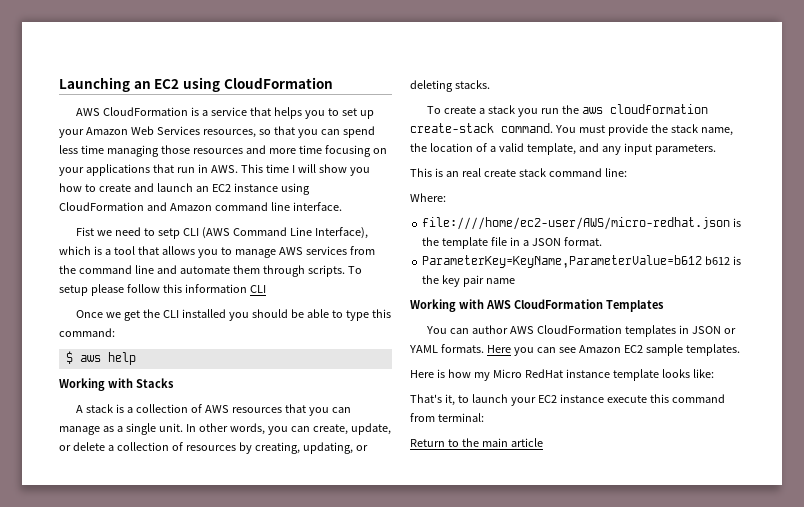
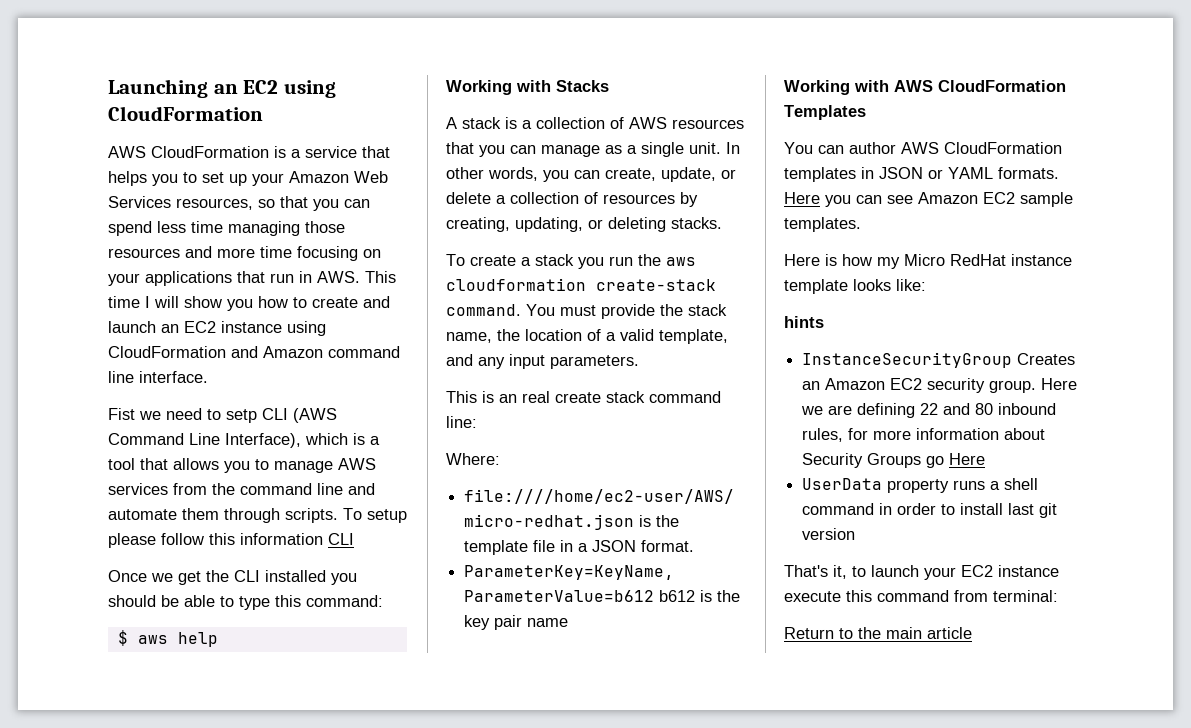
+ hints
+ InstanceSecurityGroup Creates an Amazon EC2 security group. Here we are defining 22 and 80 inbound rules, for more information about Security Groups go Here
+ UserData property runs a shell command in order to install last git version

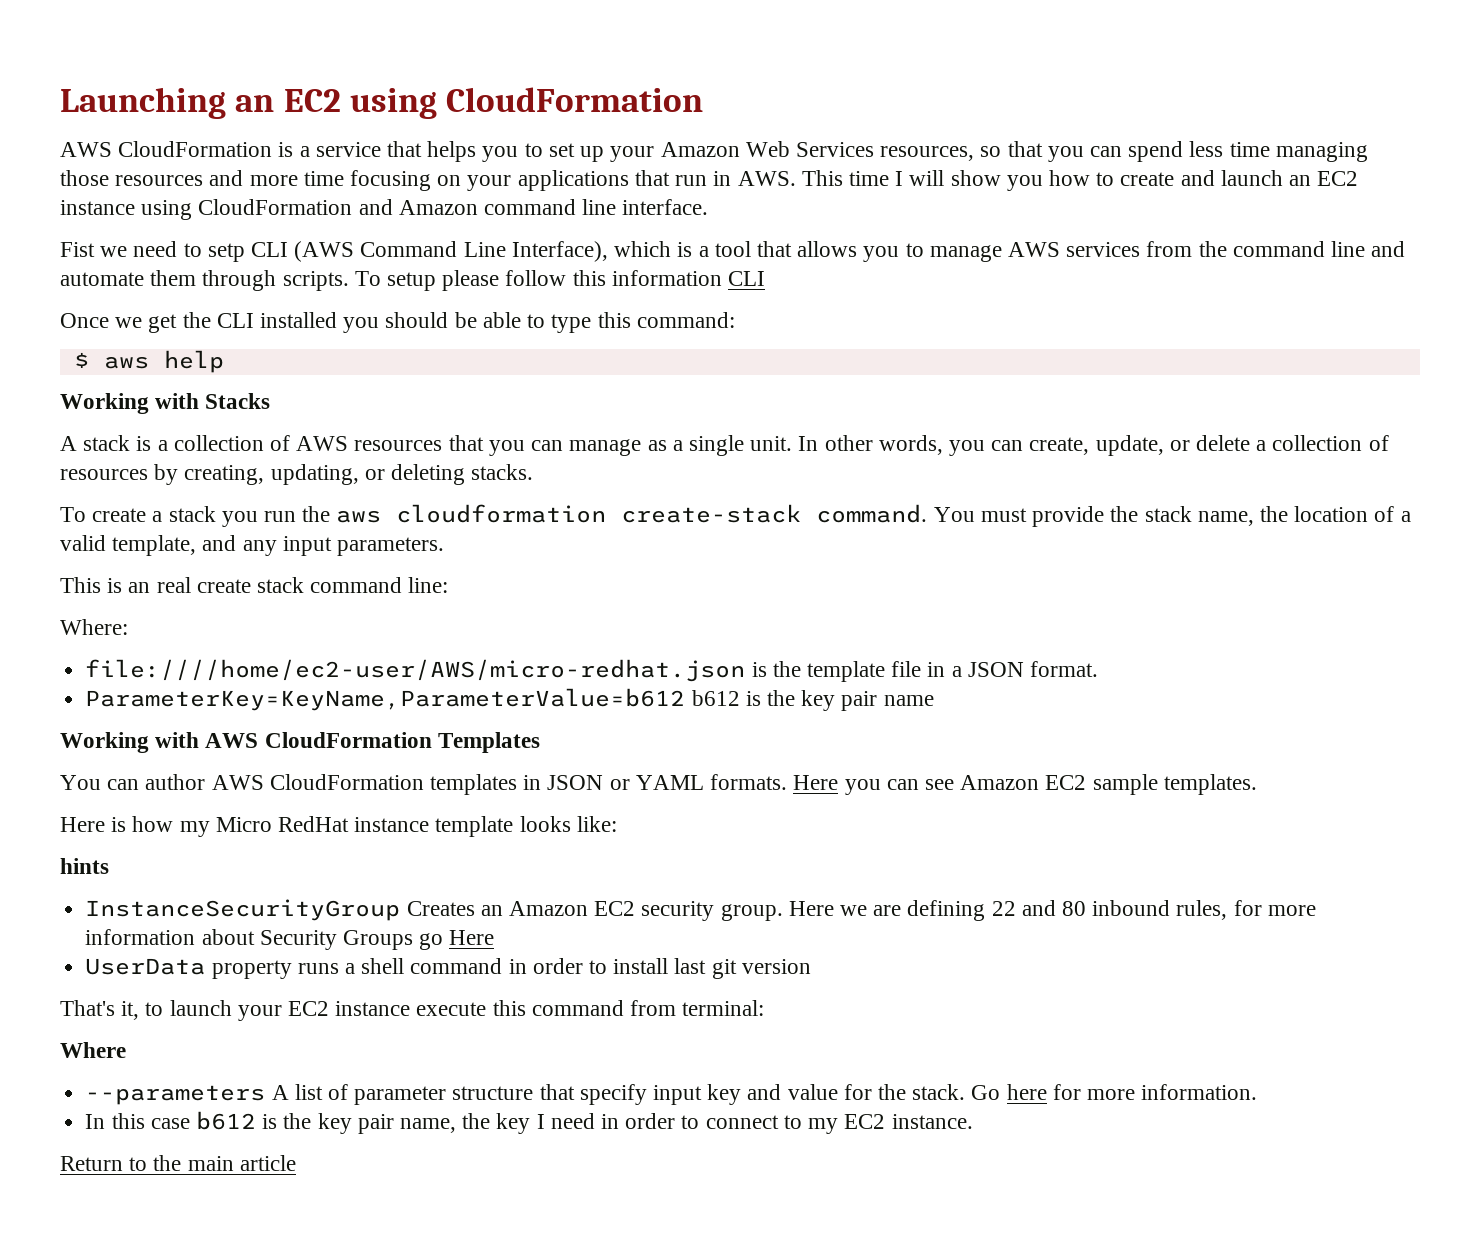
+ Where
+ --parameters A list of parameter structure that specify input key and value for the stack. Go here for more information.
+ In this case b612 is the key pair name, the key I need in order to connect to my EC2 instance.

